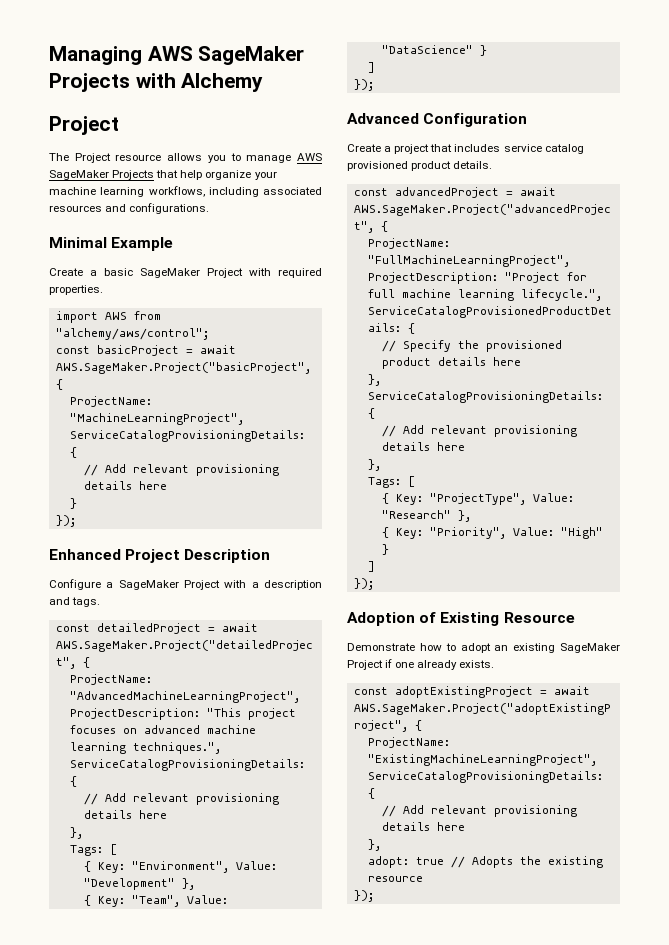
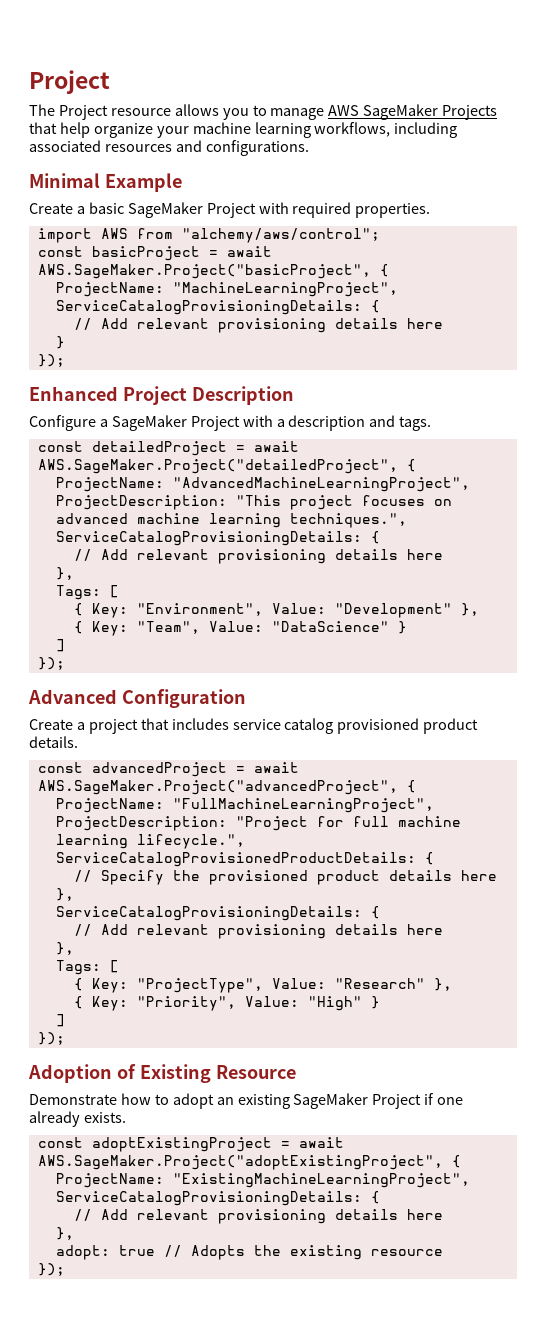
- Managing AWS SageMaker Projects with Alchemy

